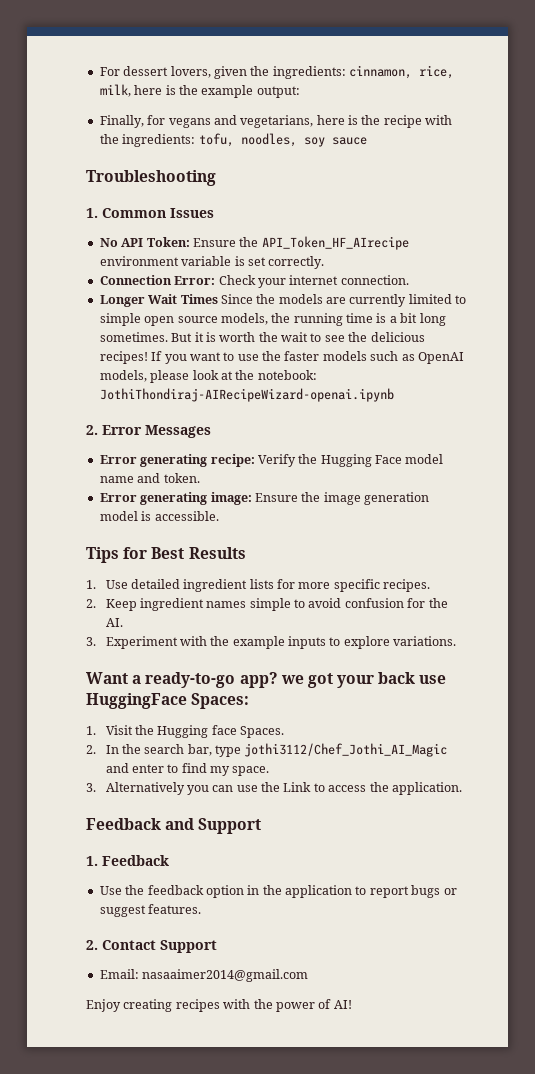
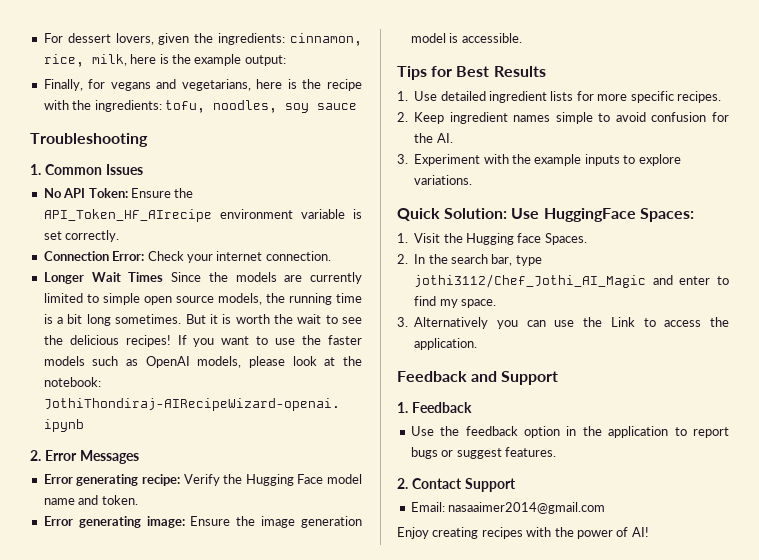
- Want a ready-to-go app? we got your back use HuggingFace Spaces:
+ Quick Solution: Use HuggingFace Spaces:

